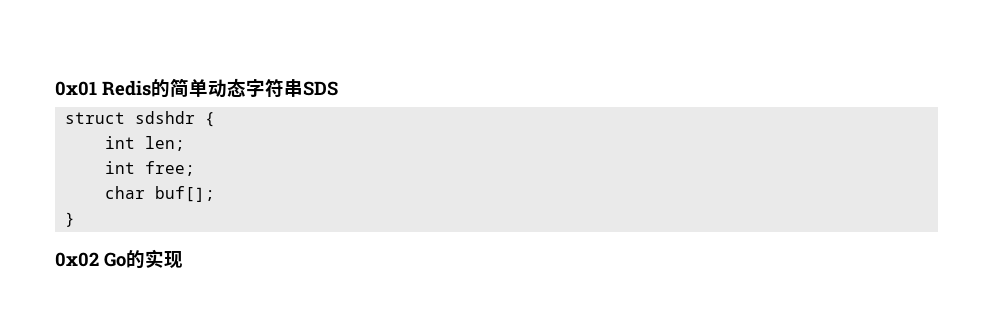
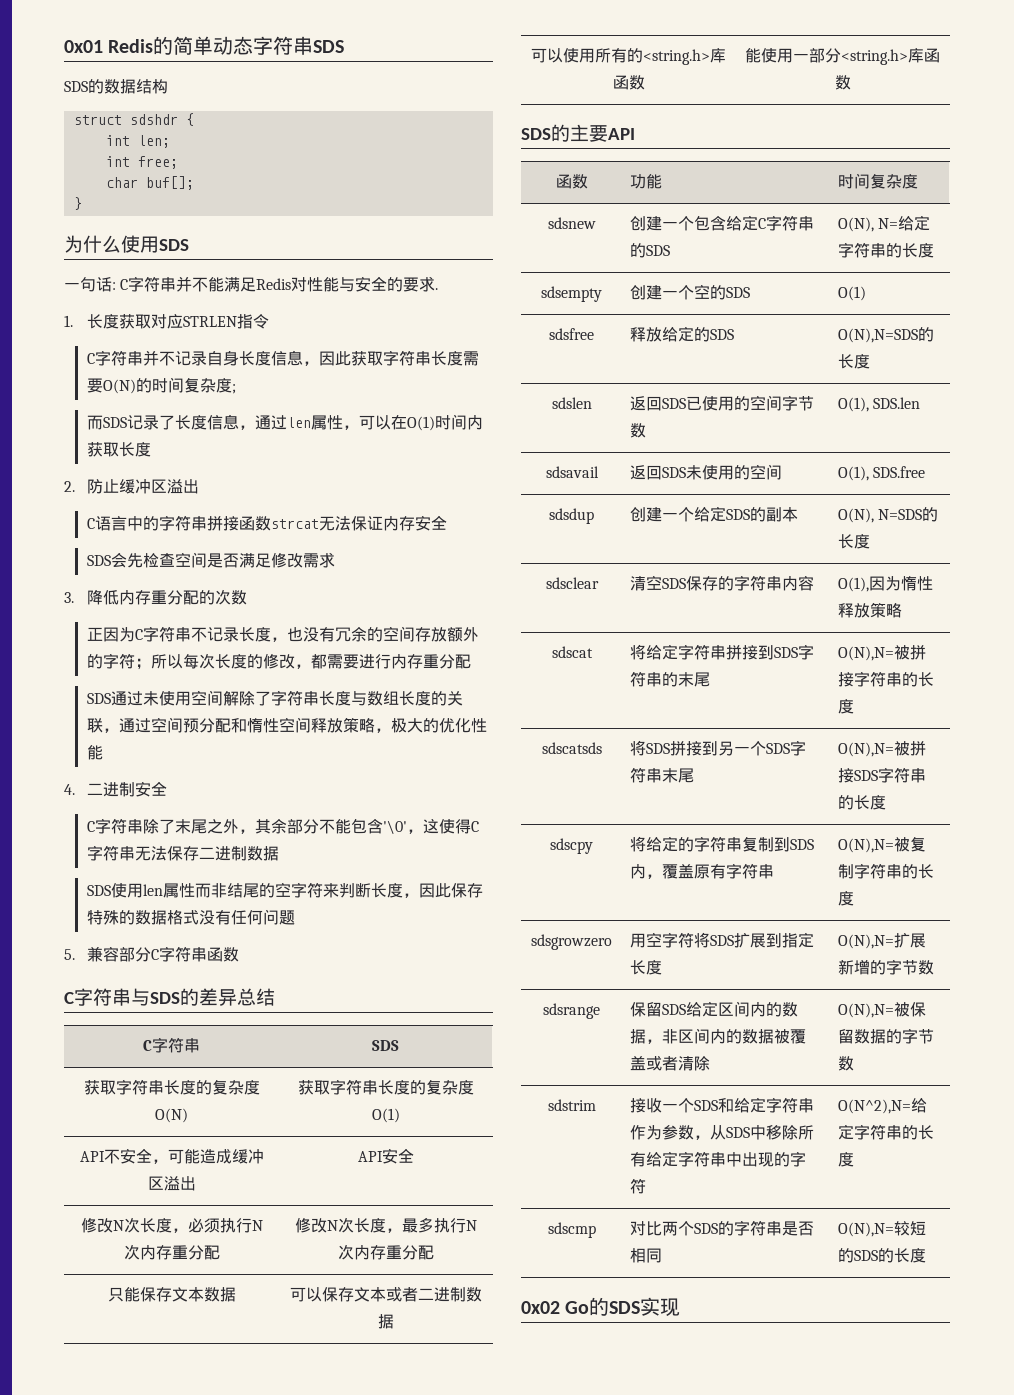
+ SDS的数据结构
+ 为什么使用SDS
+ 一句话: C字符串并不能满足Redis对性能与安全的要求.
+ 1.长度获取对应STRLEN指令
+ C字符串并不记录自身长度信息，因此获取字符串长度需要O(N)的时间复杂度;
+ 而SDS记录了长度信息，通过len属性，可以在O(1)时间内获取长度
+ 2.防止缓冲区溢出
+ C语言中的字符串拼接函数strcat无法保证内存安全
+ SDS会先检查空间是否满足修改需求
+ 3.降低内存重分配的次数
+ 正因为C字符串不记录长度，也没有冗余的空间存放额外的字符；所以每次长度的修改，都需要进行内存重分配
+ SDS通过未使用空间解除了字符串长度与数组长度的关联，通过空间预分配和惰性空间释放策略，极大的优化性能
+ 4.二进制安全
+ C字符串除了末尾之外，其余部分不能包含'\0'，这使得C字符串无法保存二进制数据
+ SDS使用len属性而非结尾的空字符来判断长度，因此保存特殊的数据格式没有任何问题
+ 5.兼容部分C字符串函数
+ C字符串与SDS的差异总结
+ C字符串 | SDS
+ 获取字符串长度的复杂度O(N) | 获取字符串长度的复杂度O(1)
+ API不安全，可能造成缓冲区溢出 | API安全
+ 修改N次长度，必须执行N次内存重分配 | 修改N次长度，最多执行N次内存重分配
+ 只能保存文本数据 | 可以保存文本或者二进制数据
+ 可以使用所有的<string.h>库函数 | 能使用一部分<string.h>库函数
+ SDS的主要API
+ 函数 | 功能 | 时间复杂度
+ sdsnew | 创建一个包含给定C字符串的SDS | O(N), N=给定字符串的长度
+ sdsempty | 创建一个空的SDS | O(1)
+ sdsfree | 释放给定的SDS | O(N),N=SDS的长度
+ sdslen | 返回SDS已使用的空间字节数 | O(1), SDS.len
+ sdsavail | 返回SDS未使用的空间 | O(1), SDS.free
+ sdsdup | 创建一个给定SDS的副本 | O(N), N=SDS的长度
+ sdsclear | 清空SDS保存的字符串内容 | O(1),因为惰性释放策略
+ sdscat | 将给定字符串拼接到SDS字符串的末尾 | O(N),N=被拼接字符串的长度
+ sdscatsds | 将SDS拼接到另一个SDS字符串末尾 | O(N),N=被拼接SDS字符串的长度
+ sdscpy | 将给定的字符串复制到SDS内，覆盖原有字符串 | O(N),N=被复制字符串的长度
+ sdsgrowzero | 用空字符将SDS扩展到指定长度 | O(N),N=扩展新增的字节数
+ sdsrange | 保留SDS给定区间内的数据，非区间内的数据被覆盖或者清除 | O(N),N=被保留数据的字节数
+ sdstrim | 接收一个SDS和给定字符串作为参数，从SDS中移除所有给定字符串中出现的字符 | O(N^2),N=给定字符串的长度
+ sdscmp | 对比两个SDS的字符串是否相同 | O(N),N=较短的SDS的长度
- 0x02 Go的实现
+ 0x02 Go的SDS实现

